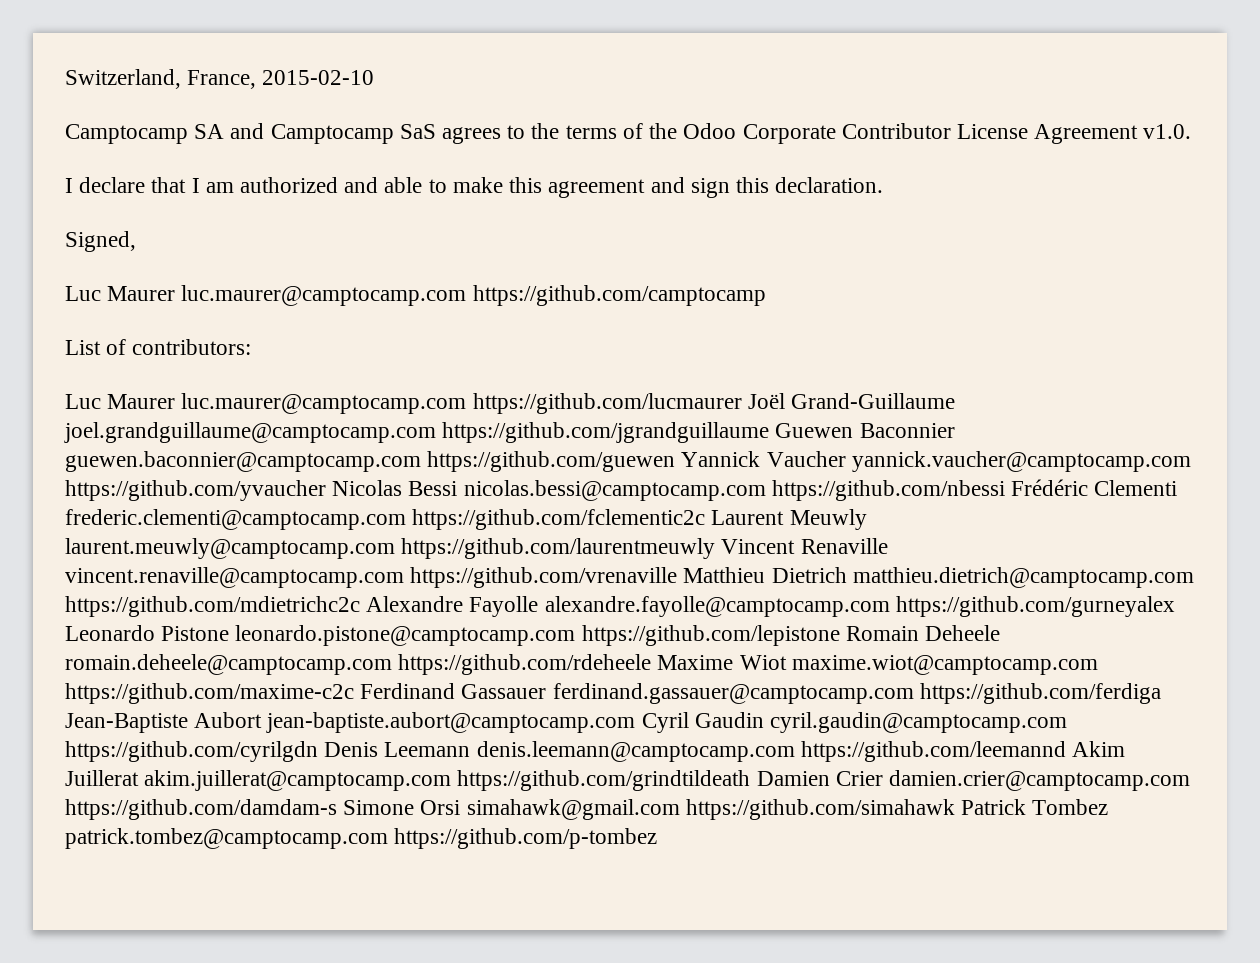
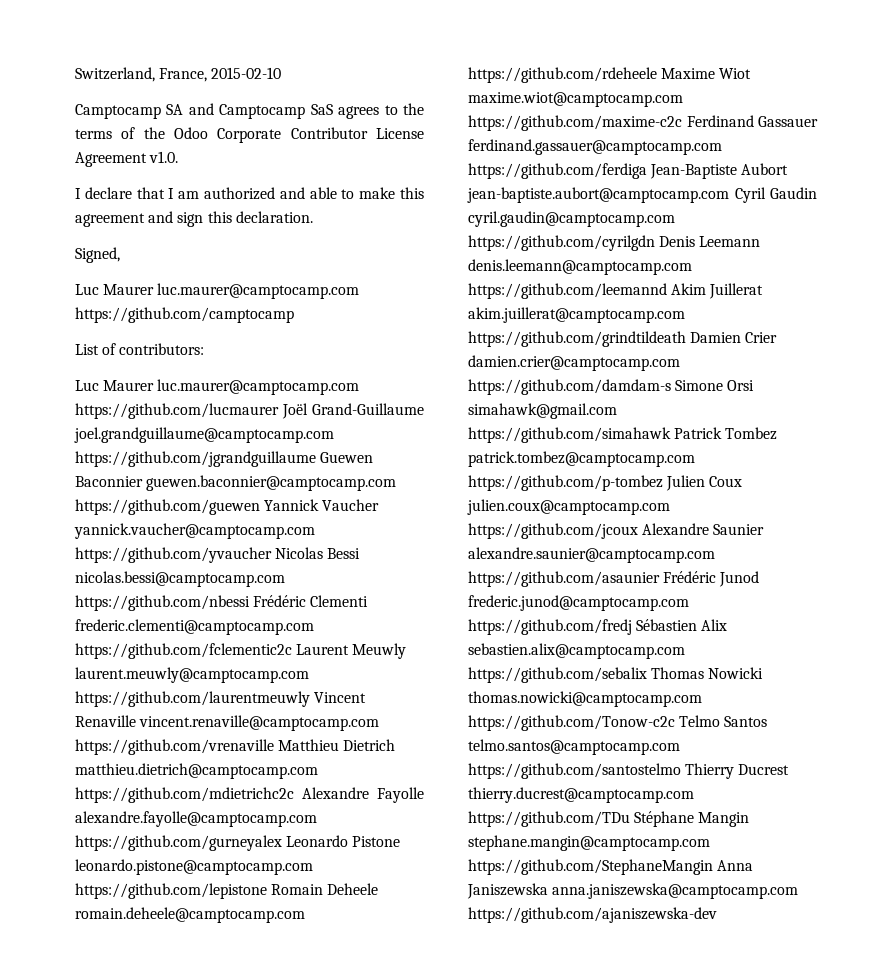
- Luc Maurer luc.maurer@camptocamp.com https://github.com/lucmaurer Joël Grand-Guillaume joel.grandguillaume@camptocamp.com https://github.com/jgrandguillaume Guewen Baconnier guewen.baconnier@camptocamp.com https://github.com/guewen Yannick Vaucher yannick.vaucher@camptocamp.com https://github.com/yvaucher Nicolas Bessi nicolas.bessi@camptocamp.com https://github.com/nbessi Frédéric Clementi frederic.clementi@camptocamp.com https://github.com/fclementic2c Laurent Meuwly laurent.meuwly@camptocamp.com https://github.com/laurentmeuwly Vincent Renaville vincent.renaville@camptocamp.com https://github.com/vrenaville Matthieu Dietrich matthieu.dietrich@camptocamp.com https://github.com/mdietrichc2c Alexandre Fayolle alexandre.fayolle@camptocamp.com https://github.com/gurneyalex Leonardo Pistone leonardo.pistone@camptocamp.com https://github.com/lepistone Romain Deheele romain.deheele@camptocamp.com https://github.com/rdeheele Maxime Wiot maxime.wiot@camptocamp.com https://github.com/maxime-c2c Ferdinand Gassauer ferdinand.gassauer@camptocamp.com https://github.com/ferdiga Jean-Baptiste Aubort jean-baptiste.aubort@camptocamp.com Cyril Gaudin cyril.gaudin@camptocamp.com https://github.com/cyrilgdn Denis Leemann denis.leemann@camptocamp.com https://github.com/leemannd Akim Juillerat akim.juillerat@camptocamp.com https://github.com/grindtildeath Damien Crier damien.crier@camptocamp.com https://github.com/damdam-s Simone Orsi simahawk@gmail.com https://github.com/simahawk Patrick Tombez patrick.tombez@camptocamp.com https://github.com/p-tombez
+ Luc Maurer luc.maurer@camptocamp.com https://github.com/lucmaurer Joël Grand-Guillaume joel.grandguillaume@camptocamp.com https://github.com/jgrandguillaume Guewen Baconnier guewen.baconnier@camptocamp.com https://github.com/guewen Yannick Vaucher yannick.vaucher@camptocamp.com https://github.com/yvaucher Nicolas Bessi nicolas.bessi@camptocamp.com https://github.com/nbessi Frédéric Clementi frederic.clementi@camptocamp.com https://github.com/fclementic2c Laurent Meuwly laurent.meuwly@camptocamp.com https://github.com/laurentmeuwly Vincent Renaville vincent.renaville@camptocamp.com https://github.com/vrenaville Matthieu Dietrich matthieu.dietrich@camptocamp.com https://github.com/mdietrichc2c Alexandre Fayolle alexandre.fayolle@camptocamp.com https://github.com/gurneyalex Leonardo Pistone leonardo.pistone@camptocamp.com https://github.com/lepistone Romain Deheele romain.deheele@camptocamp.com https://github.com/rdeheele Maxime Wiot maxime.wiot@camptocamp.com https://github.com/maxime-c2c Ferdinand Gassauer ferdinand.gassauer@camptocamp.com https://github.com/ferdiga Jean-Baptiste Aubort jean-baptiste.aubort@camptocamp.com Cyril Gaudin cyril.gaudin@camptocamp.com https://github.com/cyrilgdn Denis Leemann denis.leemann@camptocamp.com https://github.com/leemannd Akim Juillerat akim.juillerat@camptocamp.com https://github.com/grindtildeath Damien Crier damien.crier@camptocamp.com https://github.com/damdam-s Simone Orsi simahawk@gmail.com https://github.com/simahawk Patrick Tombez patrick.tombez@camptocamp.com https://github.com/p-tombez Julien Coux julien.coux@camptocamp.com https://github.com/jcoux Alexandre Saunier alexandre.saunier@camptocamp.com https://github.com/asaunier Frédéric Junod frederic.junod@camptocamp.com https://github.com/fredj Sébastien Alix sebastien.alix@camptocamp.com https://github.com/sebalix Thomas Nowicki thomas.nowicki@camptocamp.com https://github.com/Tonow-c2c Telmo Santos telmo.santos@camptocamp.com https://github.com/santostelmo Thierry Ducrest thierry.ducrest@camptocamp.com https://github.com/TDu Stéphane Mangin stephane.mangin@camptocamp.com https://github.com/StephaneMangin Anna Janiszewska anna.janiszewska@camptocamp.com https://github.com/ajaniszewska-dev

